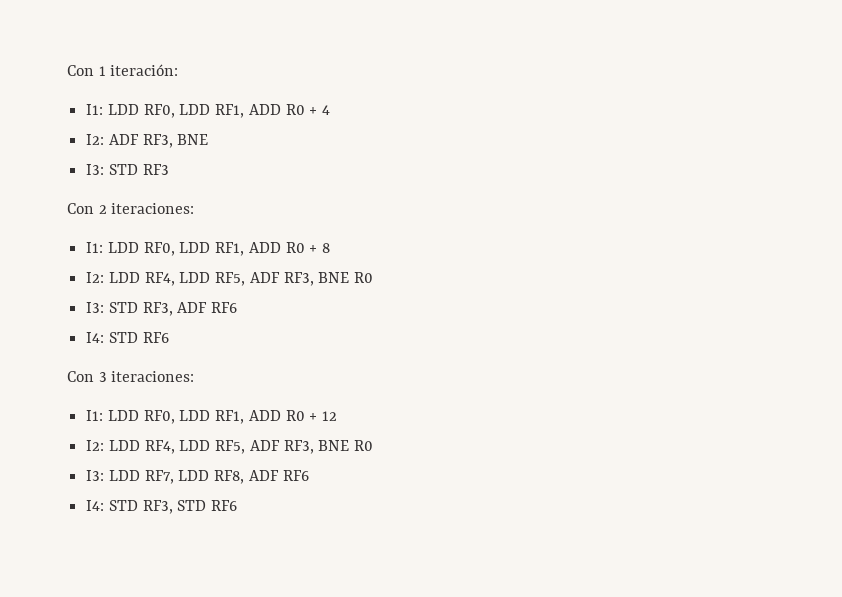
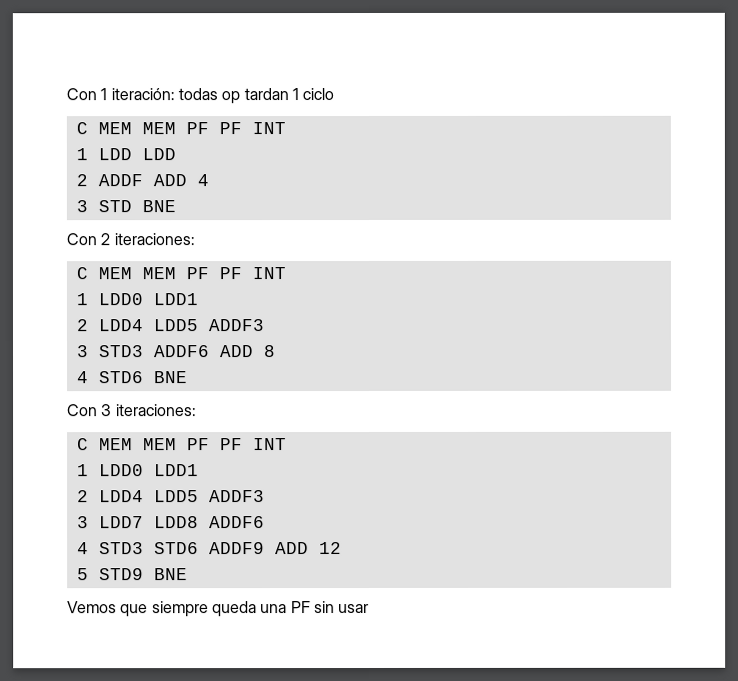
- Con 1 iteración:
- I1: LDD RF0, LDD RF1, ADD R0 + 4
- I2: ADF RF3, BNE
- I3: STD RF3
+ Con 1 iteración: todas op tardan 1 ciclo
+ C MEM MEM PF PF INT
+ 1 LDD LDD
+ 2 ADDF ADD 4
+ 3 STD BNE
  Con 2 iteraciones:
- I1: LDD RF0, LDD RF1, ADD R0 + 8
- I2: LDD RF4, LDD RF5, ADF RF3, BNE R0
- I3: STD RF3, ADF RF6
- I4: STD RF6
+ C MEM MEM PF PF INT
+ 1 LDD0 LDD1
+ 2 LDD4 LDD5 ADDF3
+ 3 STD3 ADDF6 ADD 8
+ 4 STD6 BNE
  Con 3 iteraciones:
- I1: LDD RF0, LDD RF1, ADD R0 + 12
- I2: LDD RF4, LDD RF5, ADF RF3, BNE R0
- I3: LDD RF7, LDD RF8, ADF RF6
- I4: STD RF3, STD RF6
+ C MEM MEM PF PF INT
+ 1 LDD0 LDD1
+ 2 LDD4 LDD5 ADDF3
+ 3 LDD7 LDD8 ADDF6
+ 4 STD3 STD6 ADDF9 ADD 12
+ 5 STD9 BNE
+ Vemos que siempre queda una PF sin usar

